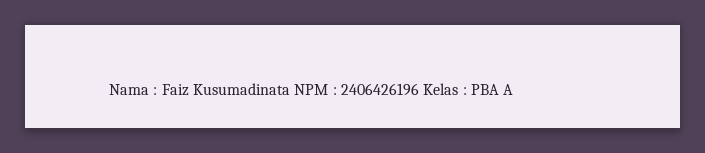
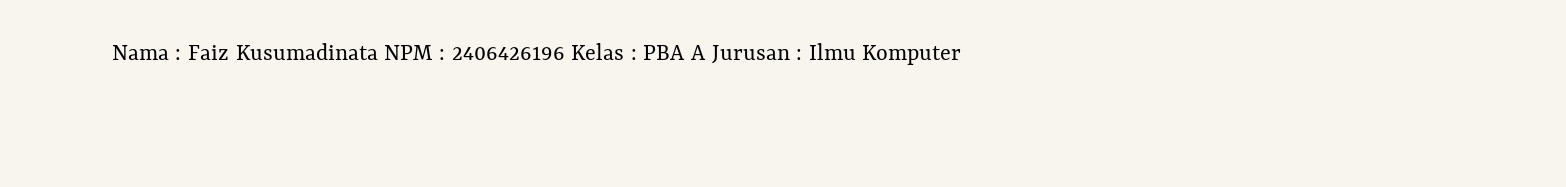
- Nama : Faiz Kusumadinata NPM : 2406426196 Kelas : PBA A
+ Nama : Faiz Kusumadinata NPM : 2406426196 Kelas : PBA A Jurusan : Ilmu Komputer

